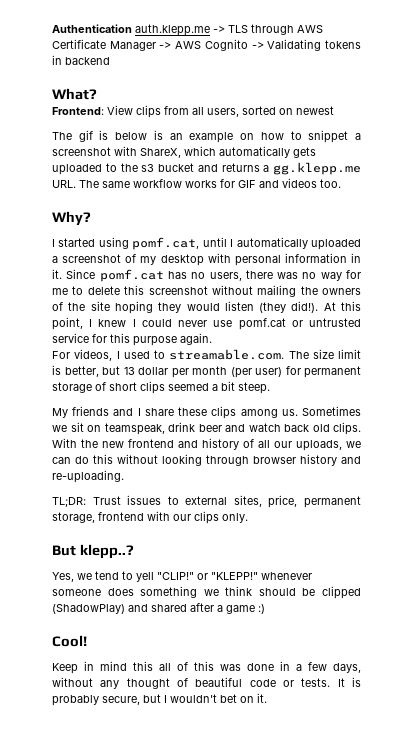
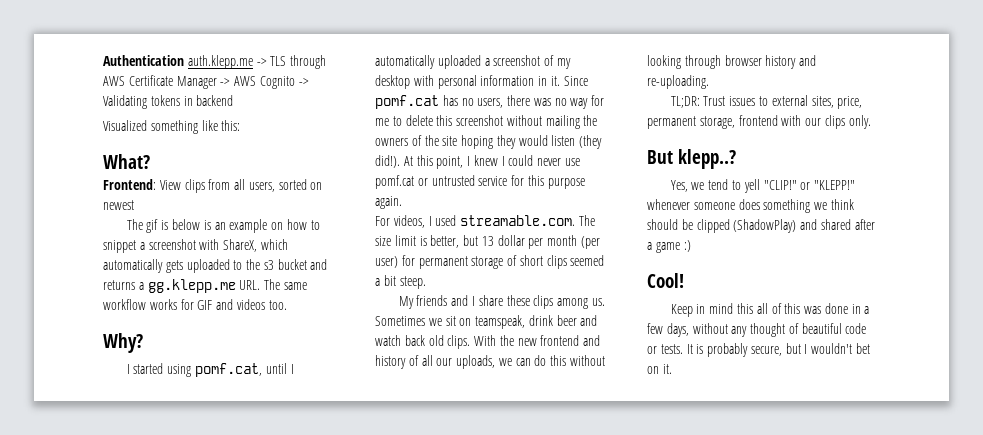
+ Visualized something like this:
- For videos, I used to streamable.com. The size limit is better, but 13 dollar per month (per user) for permanent storage of short clips seemed a bit steep.
+ For videos, I used streamable.com. The size limit is better, but 13 dollar per month (per user) for permanent storage of short clips seemed a bit steep.

